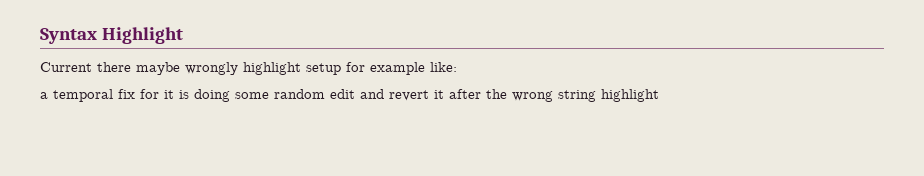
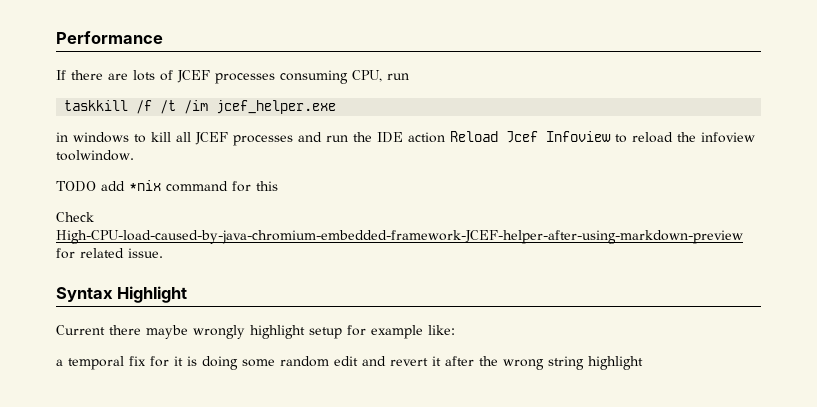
+ Performance
+ If there are lots of JCEF processes consuming CPU, run
+ taskkill /f /t /im jcef_helper.exe
+ in windows to kill all JCEF processes and run the IDE action Reload Jcef Infoview to reload the infoview toolwindow.
+ TODO add *nix command for this
+ Check High-CPU-load-caused-by-java-chromium-embedded-framework-JCEF-helper-after-using-markdown-preview for related issue.

